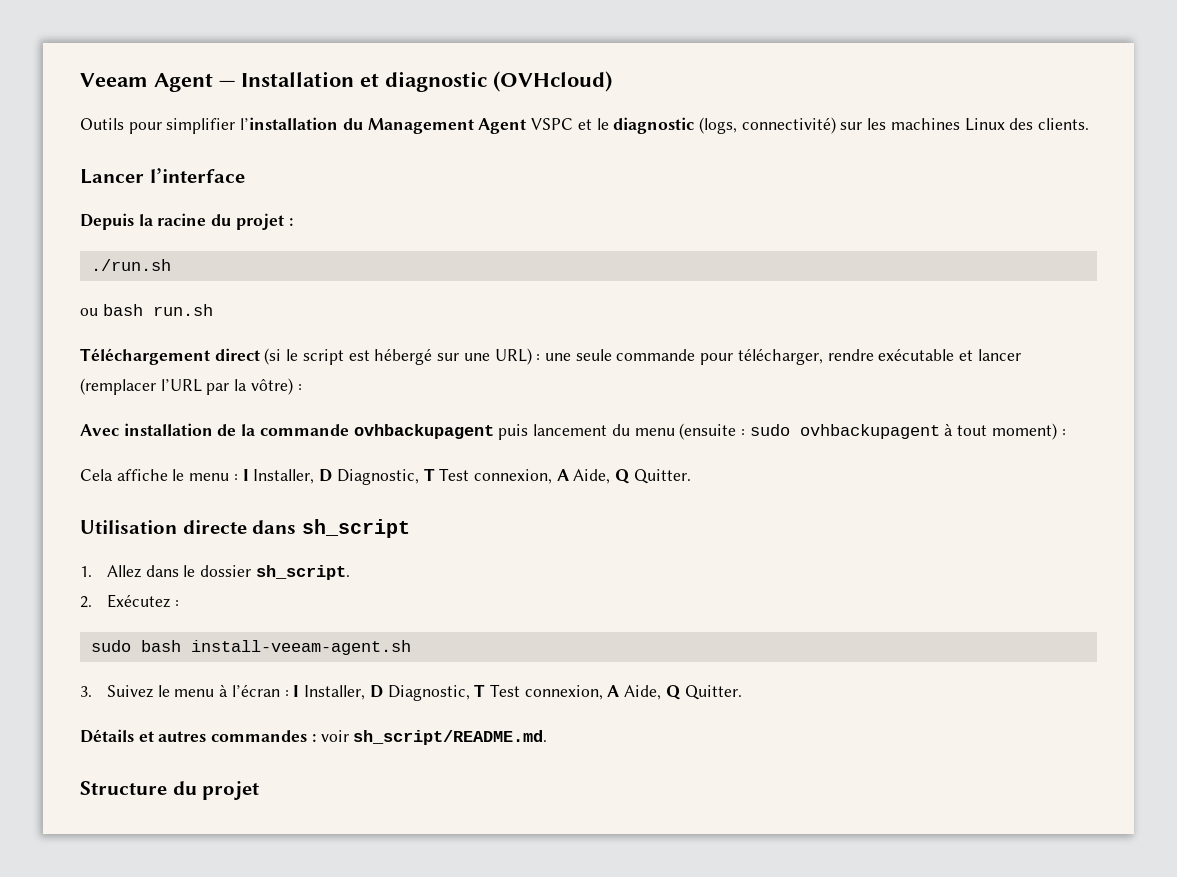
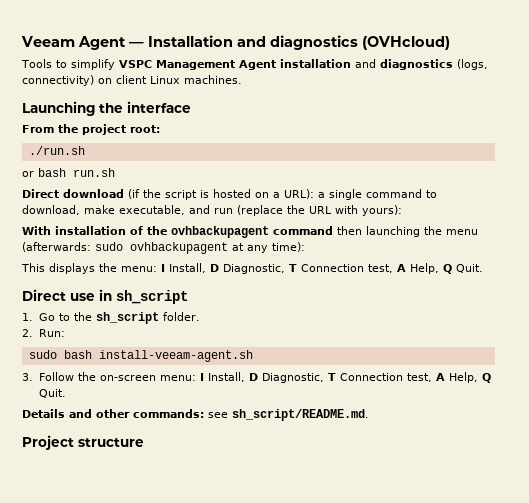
- Veeam Agent — Installation et diagnostic (OVHcloud)
+ Veeam Agent — Installation and diagnostics (OVHcloud)
- Outils pour simplifier l’installation du Management Agent VSPC et le diagnostic (logs, connectivité) sur les machines Linux des clients.
- Lancer l’interface
- Depuis la racine du projet :
+ Tools to simplify VSPC Management Agent installation and diagnostics (logs, connectivity) on client Linux machines.
+ Launching the interface
+ From the project root:
- ou bash run.sh
+ or bash run.sh
- Téléchargement direct (si le script est hébergé sur une URL) : une seule commande pour télécharger, rendre exécutable et lancer (remplacer l’URL par la vôtre) :
- Avec installation de la commande ovhbackupagent puis lancement du menu (ensuite : sudo ovhbackupagent à tout moment) :
- Cela affiche le menu : I Installer, D Diagnostic, T Test connexion, A Aide, Q Quitter.
- Utilisation directe dans sh_script
- 1. Allez dans le dossier sh_script.
+ Direct download (if the script is hosted on a URL): a single command to download, make executable, and run (replace the URL with yours):
+ With installation of the ovhbackupagent command then launching the menu (afterwards: sudo ovhbackupagent at any time):
+ This displays the menu: I Install, D Diagnostic, T Connection test, A Help, Q Quit.
+ Direct use in sh_script
+ 1. Go to the sh_script folder.
- 2. Exécutez :
+ 2. Run:
- 3. Suivez le menu à l’écran : I Installer, D Diagnostic, T Test connexion, A Aide, Q Quitter.
- Détails et autres commandes : voir sh_script/README.md.
- Structure du projet
+ 3. Follow the on-screen menu: I Install, D Diagnostic, T Connection test, A Help, Q Quit.
+ Details and other commands: see sh_script/README.md.
+ Project structure

